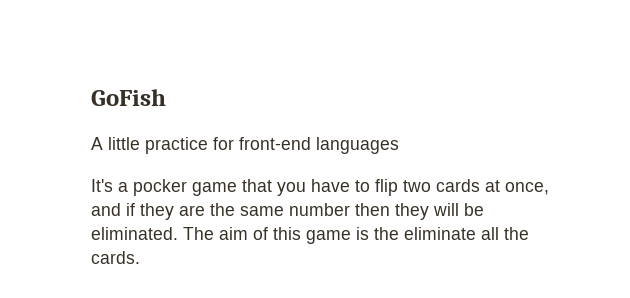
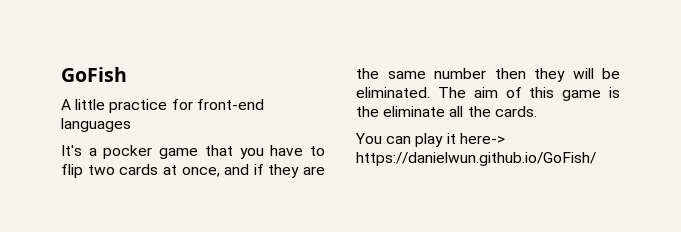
+ You can play it here-> https://danielwun.github.io/GoFish/

